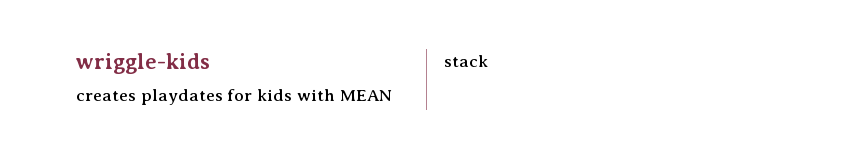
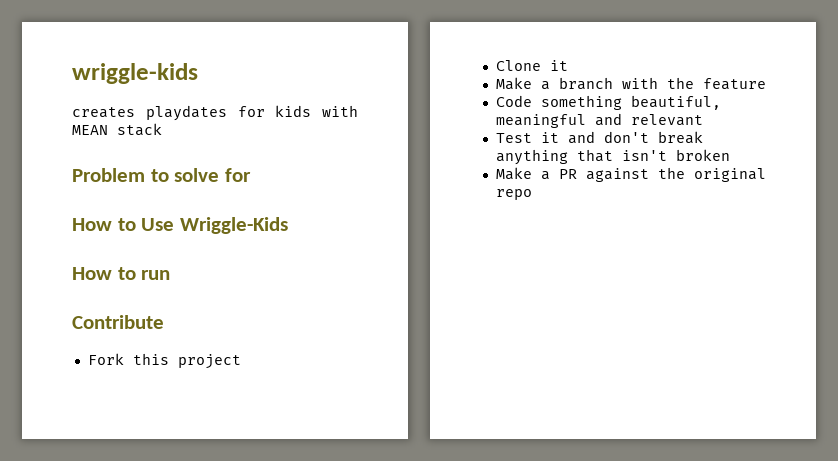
+ Problem to solve for
+ How to Use Wriggle-Kids
+ How to run
+ Contribute
+ Fork this project
+ Clone it
+ Make a branch with the feature
+ Code something beautiful, meaningful and relevant
+ Test it and don't break anything that isn't broken
+ Make a PR against the original repo

